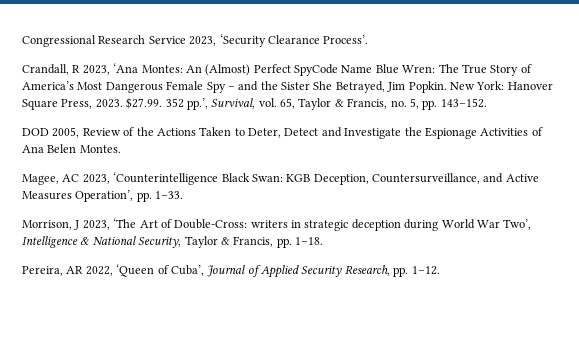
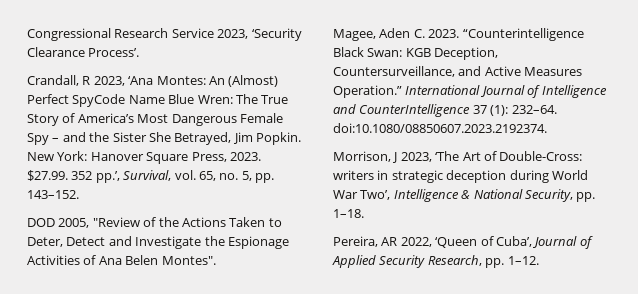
- $27.99. 352 pp.’, Survival, vol. 65, Taylor & Francis, no. 5, pp. 143–152.
+ $27.99. 352 pp.’, Survival, vol. 65, no. 5, pp. 143–152.
- DOD 2005, Review of the Actions Taken to Deter, Detect and Investigate the Espionage Activities of Ana Belen Montes.
+ DOD 2005, "Review of the Actions Taken to Deter, Detect and Investigate the Espionage Activities of Ana Belen Montes".
- Magee, AC 2023, ‘Counterintelligence Black Swan: KGB Deception, Countersurveillance, and Active Measures Operation’, pp. 1–33.
+ Magee, Aden C. 2023. “Counterintelligence Black Swan: KGB Deception, Countersurveillance, and Active Measures Operation.” International Journal of Intelligence and CounterIntelligence 37 (1): 232–64. doi:10.1080/08850607.2023.2192374.
- Morrison, J 2023, ‘The Art of Double-Cross: writers in strategic deception during World War Two’, Intelligence & National Security, Taylor & Francis, pp. 1–18.
+ Morrison, J 2023, ‘The Art of Double-Cross: writers in strategic deception during World War Two’, Intelligence & National Security, pp. 1–18.

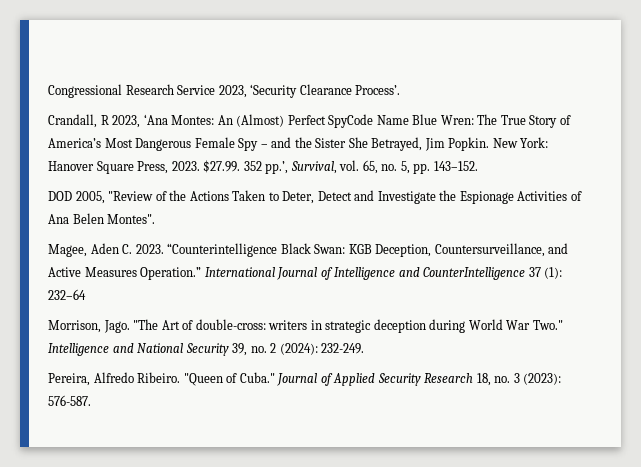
- International Journal of Intelligence and CounterIntelligence 37 (1): 232–64. doi:10.1080/08850607.2023.2192374.
+ International Journal of Intelligence and CounterIntelligence 37 (1): 232–64
- Morrison, J 2023, ‘The Art of Double-Cross: writers in strategic deception during World War Two’, Intelligence & National Security, pp. 1–18.
- Pereira, AR 2022, ‘Queen of Cuba’, Journal of Applied Security Research, pp. 1–12.
+ Morrison, Jago. "The Art of double-cross: writers in strategic deception during World War Two." Intelligence and National Security 39, no. 2 (2024): 232-249.
+ Pereira, Alfredo Ribeiro. "Queen of Cuba." Journal of Applied Security Research 18, no. 3 (2023): 576-587.

